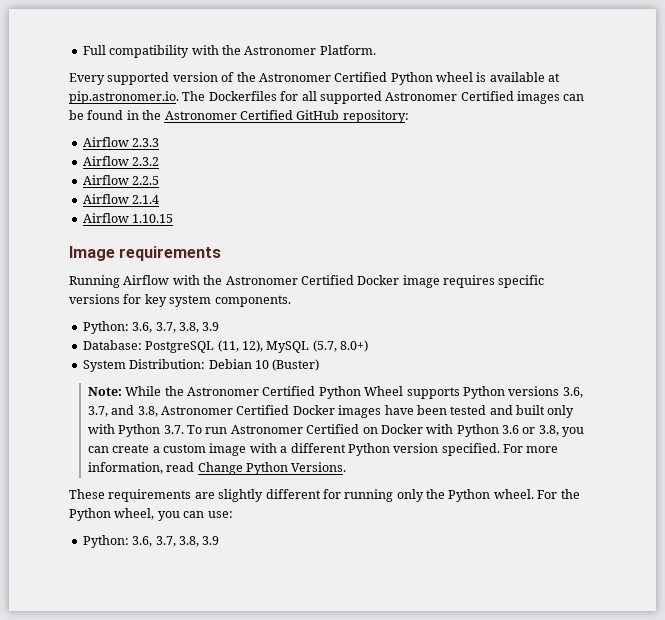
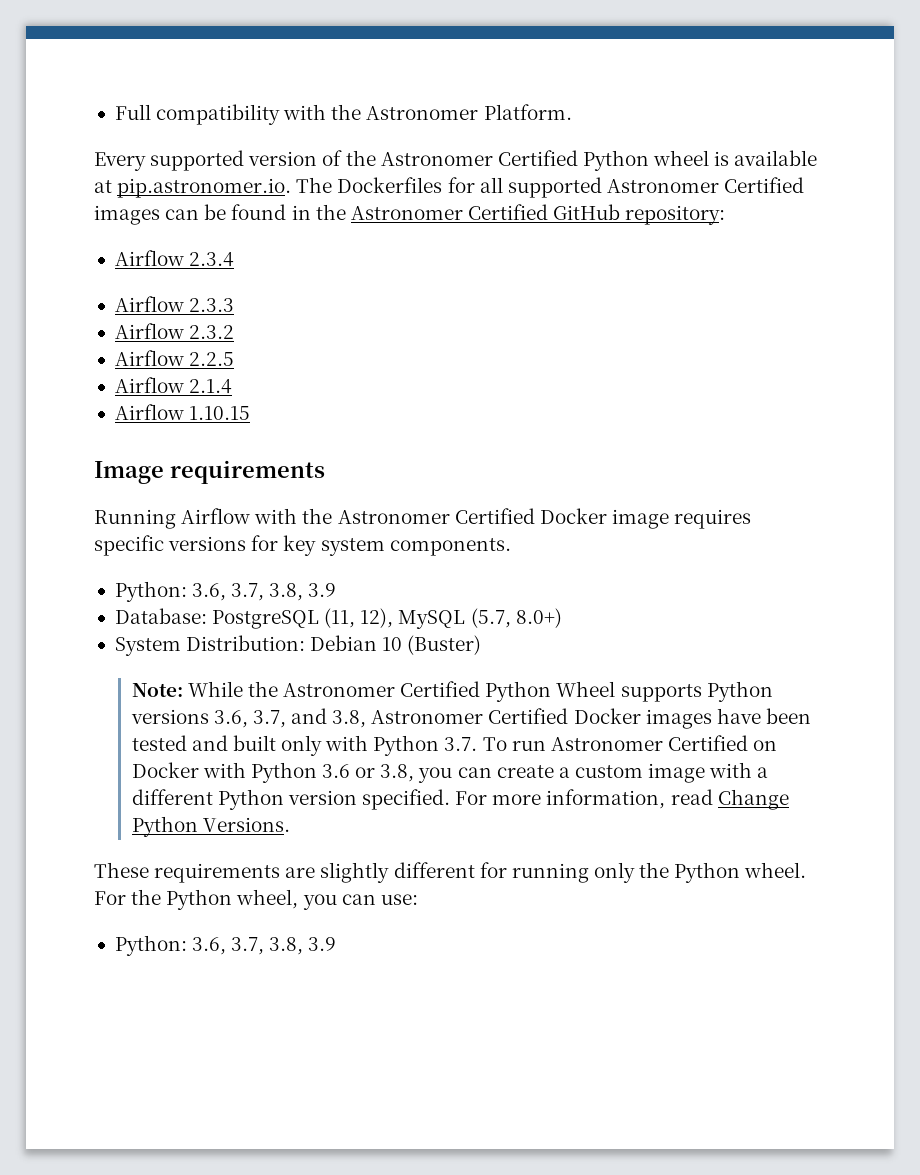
+ Airflow 2.3.4

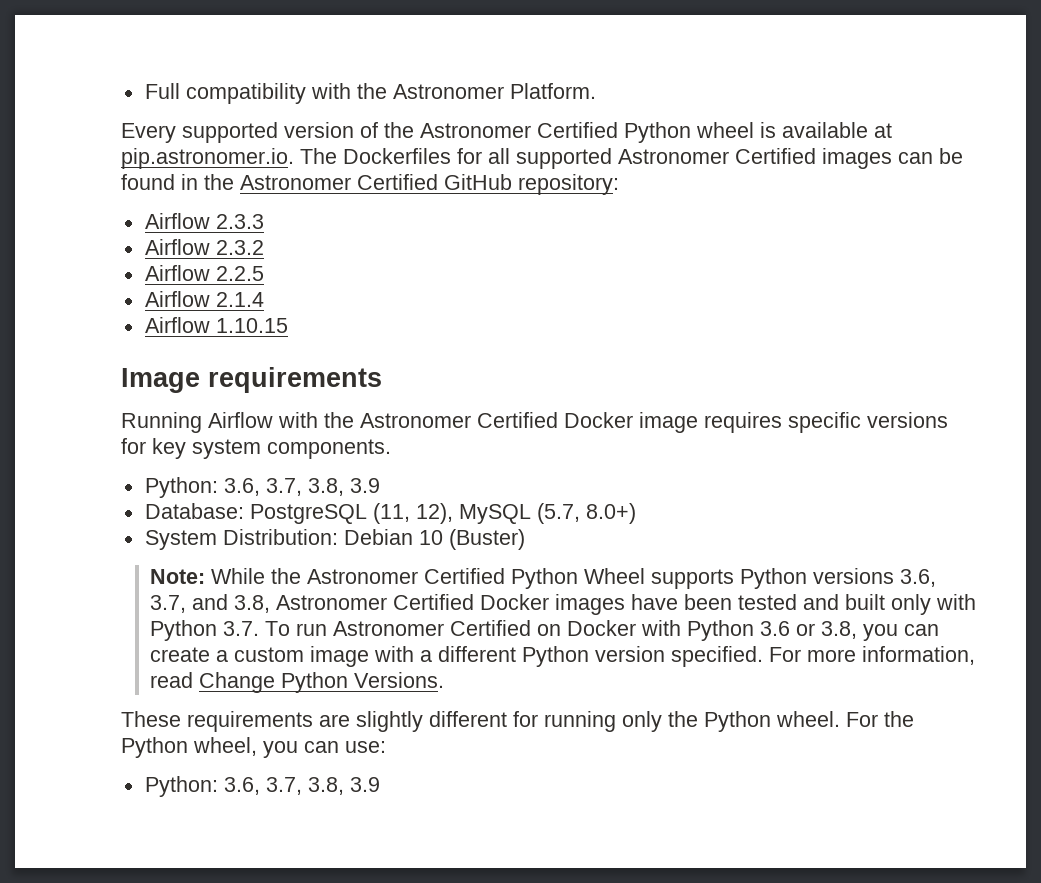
- Airflow 2.3.4

